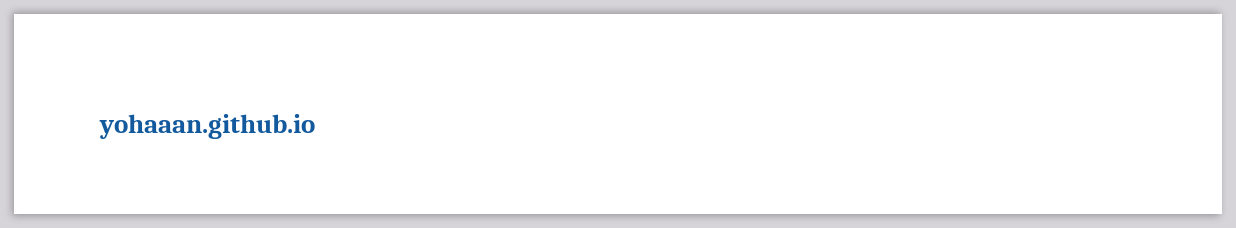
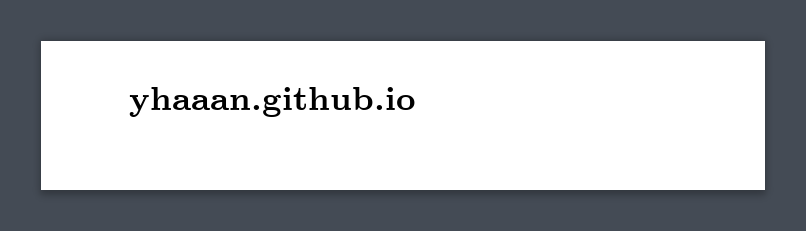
- yohaaan.github.io
+ yhaaan.github.io

